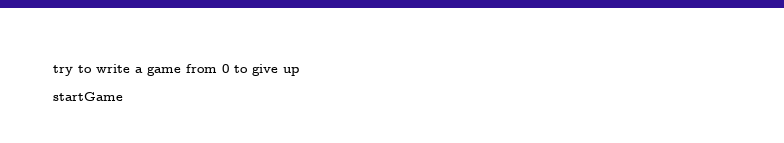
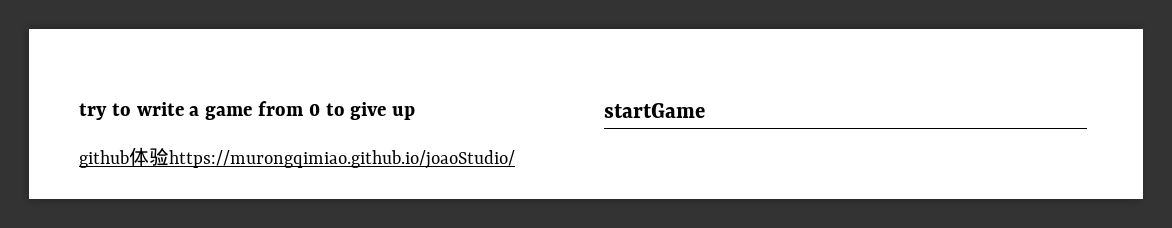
+ github体验https://murongqimiao.github.io/joaoStudio/

